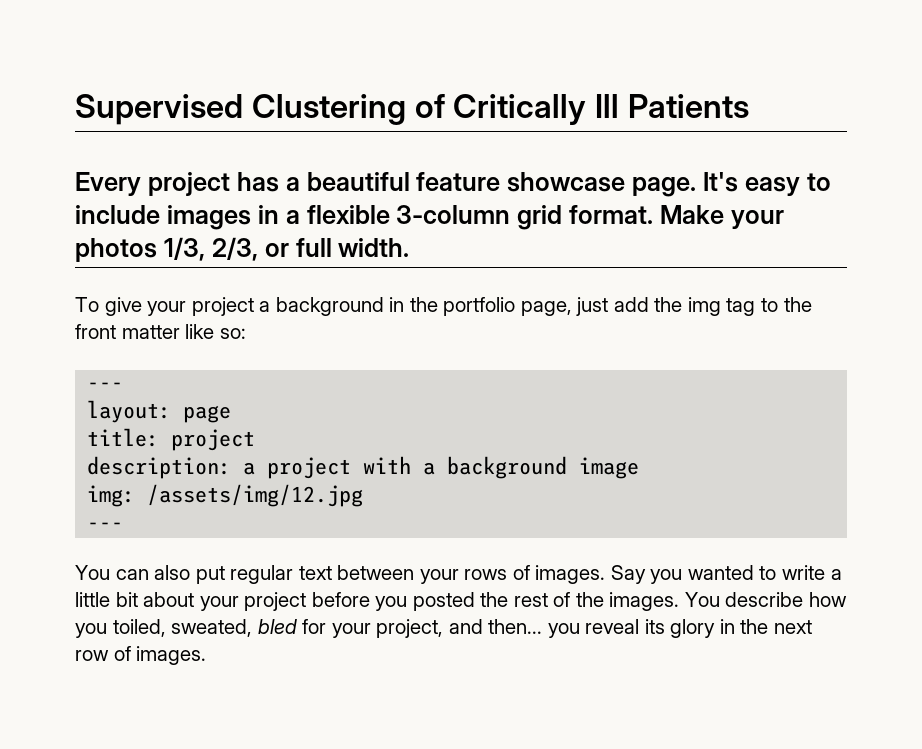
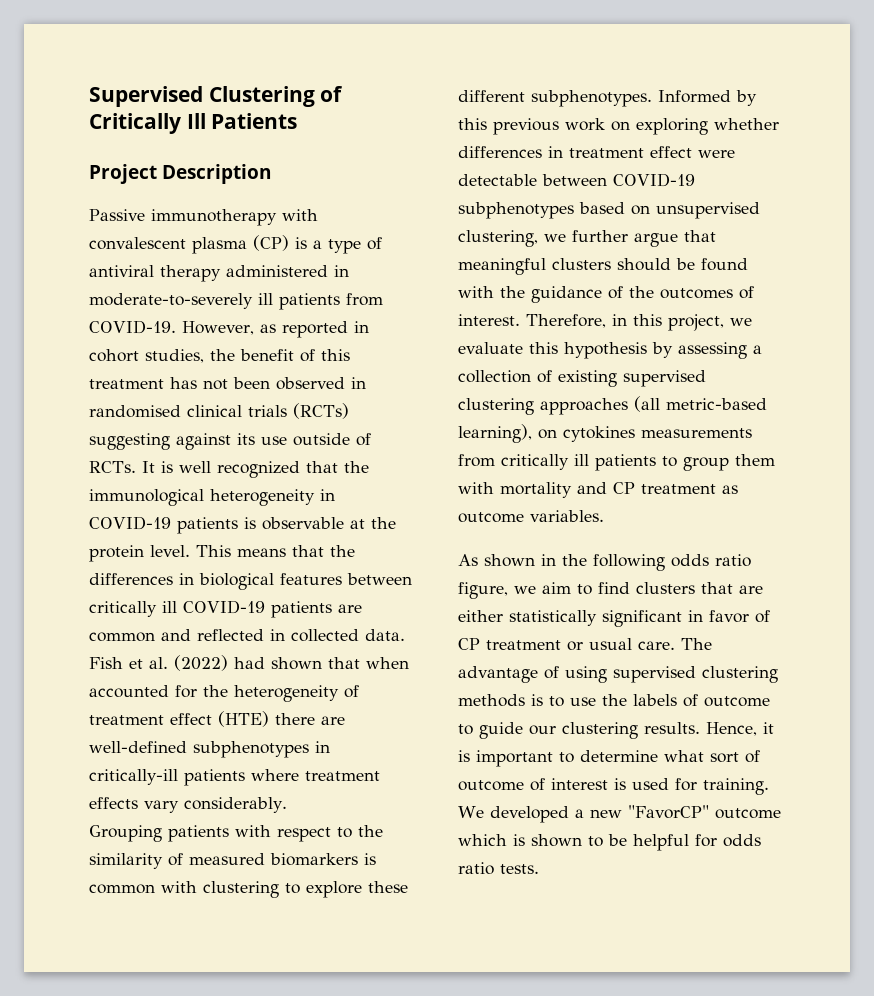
- Every project has a beautiful feature showcase page. It's easy to include images in a flexible 3-column grid format. Make your photos 1/3, 2/3, or full width.
- To give your project a background in the portfolio page, just add the img tag to the front matter like so:
- ---
- layout: page
- title: project
- description: a project with a background image
- img: /assets/img/12.jpg
- ---
- You can also put regular text between your rows of images. Say you wanted to write a little bit about your project before you posted the rest of the images. You describe how you toiled, sweated, bled for your project, and then... you reveal its glory in the next row of images.
+ Project Description
+ Passive immunotherapy with convalescent plasma (CP) is a type of antiviral therapy administered in moderate-to-severely ill patients from COVID-19. However, as reported in cohort studies, the benefit of this treatment has not been observed in randomised clinical trials (RCTs) suggesting against its use outside of RCTs. It is well recognized that the immunological heterogeneity in COVID-19 patients is observable at the protein level. This means that the differences in biological features between critically ill COVID-19 patients are common and reflected in collected data. Fish et al. (2022) had shown that when accounted for the heterogeneity of treatment effect (HTE) there are well-defined subphenotypes in critically-ill patients where treatment effects vary considerably.
+ Grouping patients with respect to the similarity of measured biomarkers is common with clustering to explore these different subphenotypes. Informed by this previous work on exploring whether differences in treatment effect were detectable between COVID-19 subphenotypes based on unsupervised clustering, we further argue that meaningful clusters should be found with the guidance of the outcomes of interest. Therefore, in this project, we evaluate this hypothesis by assessing a collection of existing supervised clustering approaches (all metric-based learning), on cytokines measurements from critically ill patients to group them with mortality and CP treatment as outcome variables.
+ As shown in the following odds ratio figure, we aim to find clusters that are either statistically significant in favor of CP treatment or usual care. The advantage of using supervised clustering methods is to use the labels of outcome to guide our clustering results. Hence, it is important to determine what sort of outcome of interest is used for training. We developed a new "FavorCP" outcome which is shown to be helpful for odds ratio tests.

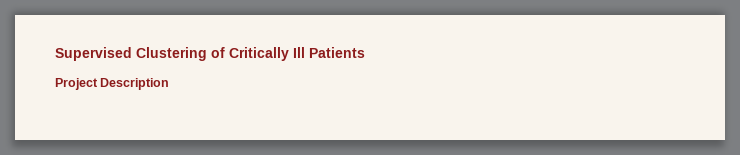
- Passive immunotherapy with convalescent plasma (CP) is a type of antiviral therapy administered in moderate-to-severely ill patients from COVID-19. However, as reported in cohort studies, the benefit of this treatment has not been observed in randomised clinical trials (RCTs) suggesting against its use outside of RCTs. It is well recognized that the immunological heterogeneity in COVID-19 patients is observable at the protein level. This means that the differences in biological features between critically ill COVID-19 patients are common and reflected in collected data. Fish et al. (2022) had shown that when accounted for the heterogeneity of treatment effect (HTE) there are well-defined subphenotypes in critically-ill patients where treatment effects vary considerably.
- Grouping patients with respect to the similarity of measured biomarkers is common with clustering to explore these different subphenotypes. Informed by this previous work on exploring whether differences in treatment effect were detectable between COVID-19 subphenotypes based on unsupervised clustering, we further argue that meaningful clusters should be found with the guidance of the outcomes of interest. Therefore, in this project, we evaluate this hypothesis by assessing a collection of existing supervised clustering approaches (all metric-based learning), on cytokines measurements from critically ill patients to group them with mortality and CP treatment as outcome variables.
- As shown in the following odds ratio figure, we aim to find clusters that are either statistically significant in favor of CP treatment or usual care. The advantage of using supervised clustering methods is to use the labels of outcome to guide our clustering results. Hence, it is important to determine what sort of outcome of interest is used for training. We developed a new "FavorCP" outcome which is shown to be helpful for odds ratio tests.

